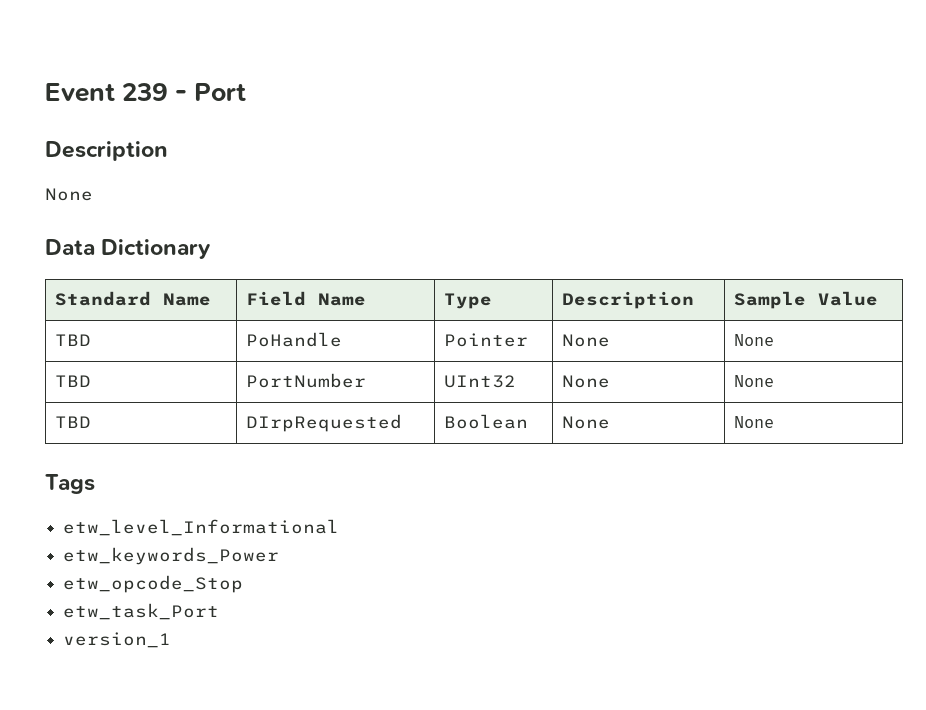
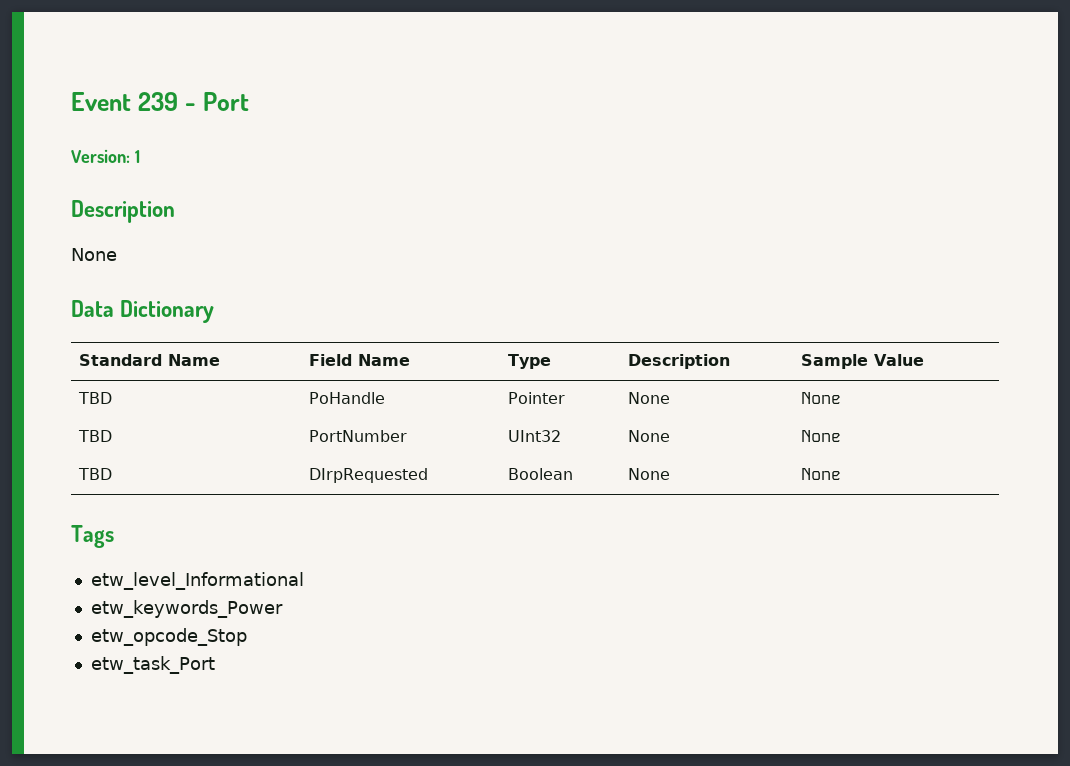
+ Version: 1
- version_1

